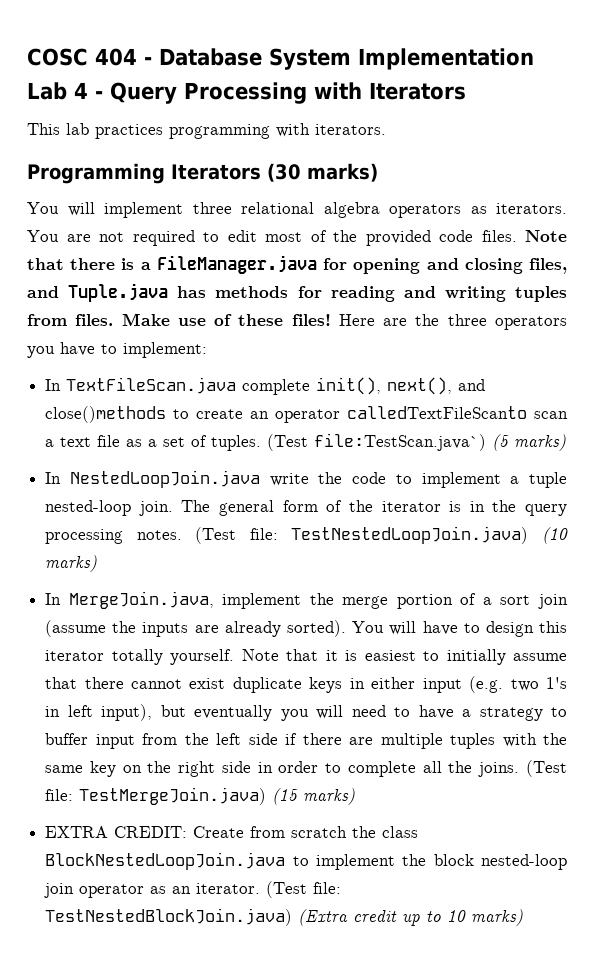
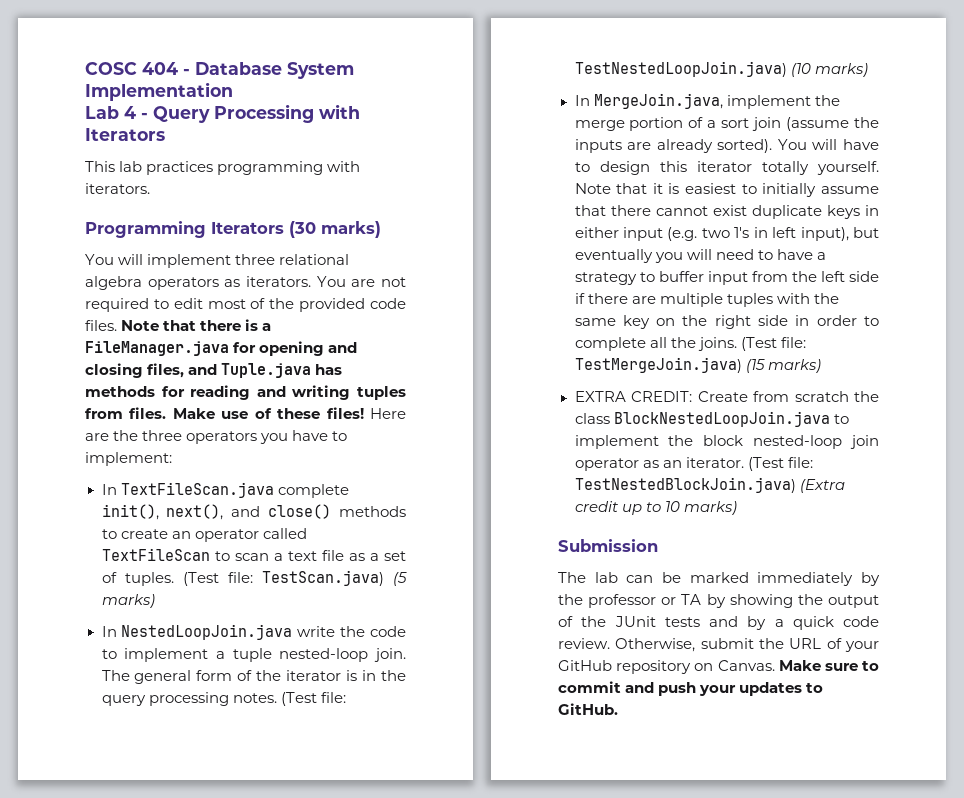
- In TextFileScan.java complete init(), next(), and close()methods to create an operator calledTextFileScanto scan a text file as a set of tuples.
+ In TextFileScan.java complete init(), next(), and close() methods to create an operator called TextFileScan to scan a text file as a set of tuples.
- (Test file:TestScan.java`) (5 marks)
+ (Test file: TestScan.java) (5 marks)
+ Submission
+ The lab can be marked immediately by the professor or TA by showing the output of the JUnit tests and by a quick code review. Otherwise, submit the URL of your GitHub repository on Canvas. Make sure to commit and push your updates to GitHub.

